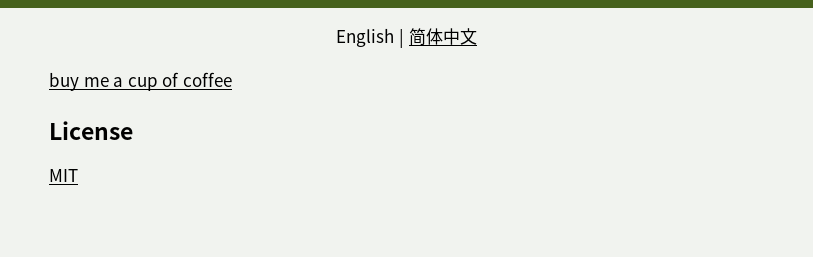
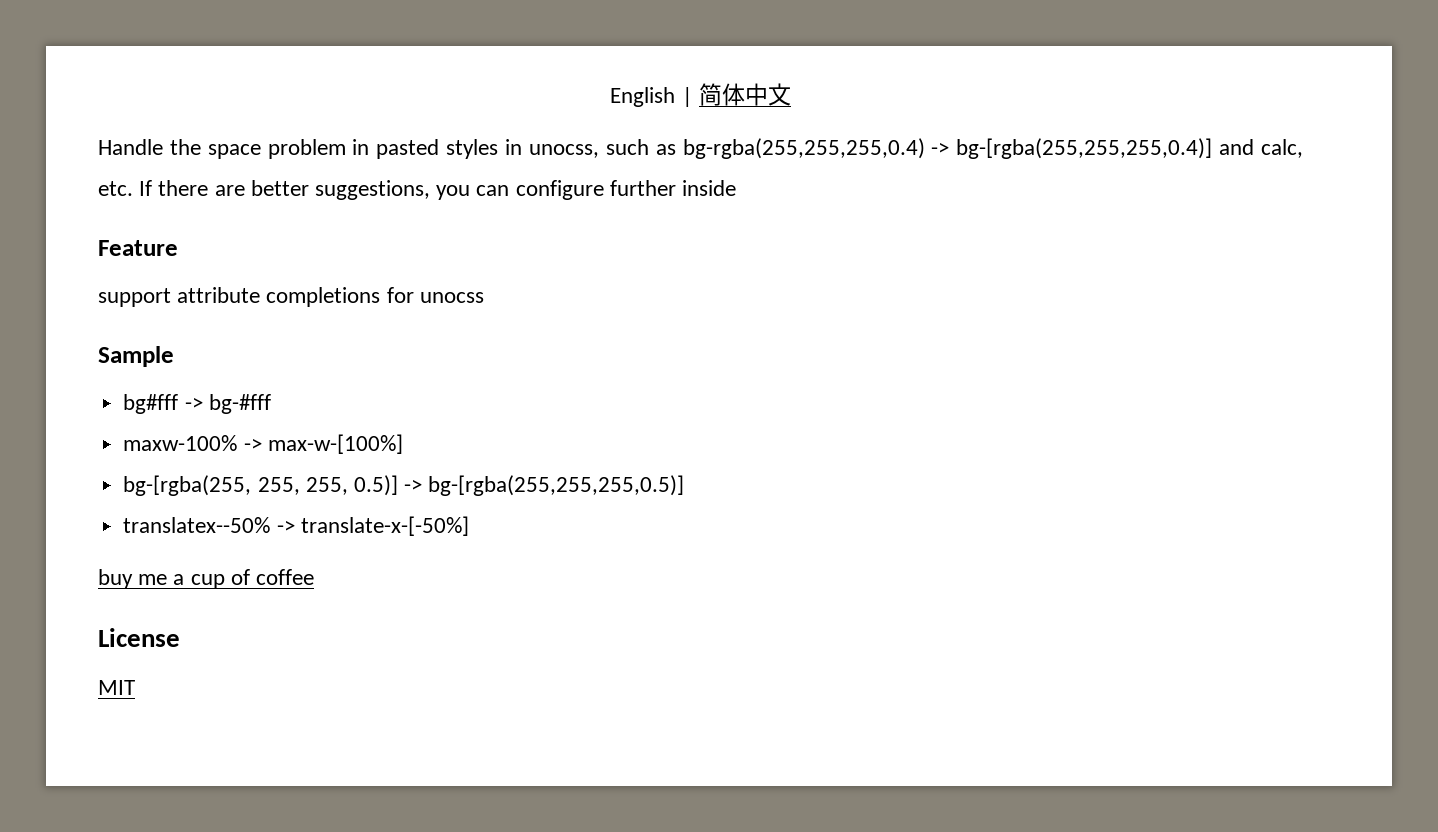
+ Handle the space problem in pasted styles in unocss, such as bg-rgba(255,255,255,0.4) -> bg-[rgba(255,255,255,0.4)] and calc, etc. If there are better suggestions, you can configure further inside
+ Feature
+ support attribute completions for unocss
+ Sample
+ bg#fff -> bg-#fff
+ maxw-100% -> max-w-[100%]
+ bg-[rgba(255, 255, 255, 0.5)] -> bg-[rgba(255,255,255,0.5)]
+ translatex--50% -> translate-x-[-50%]

